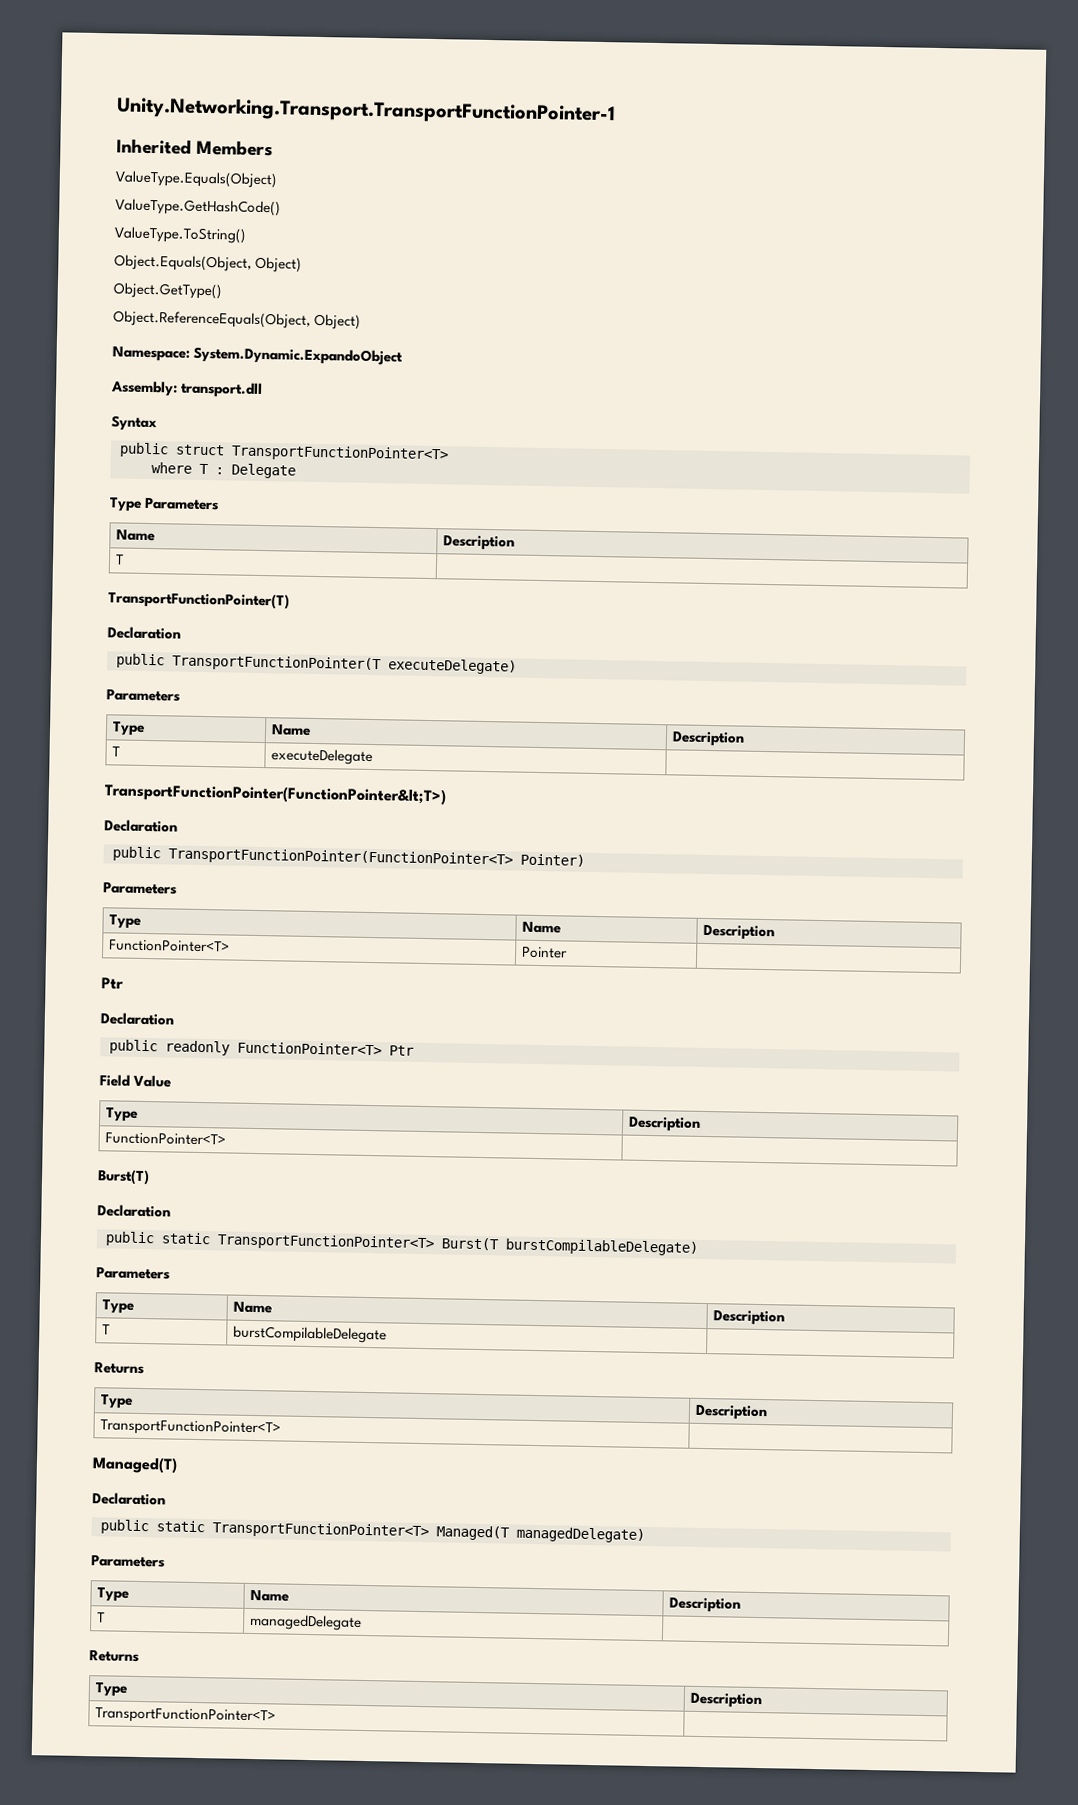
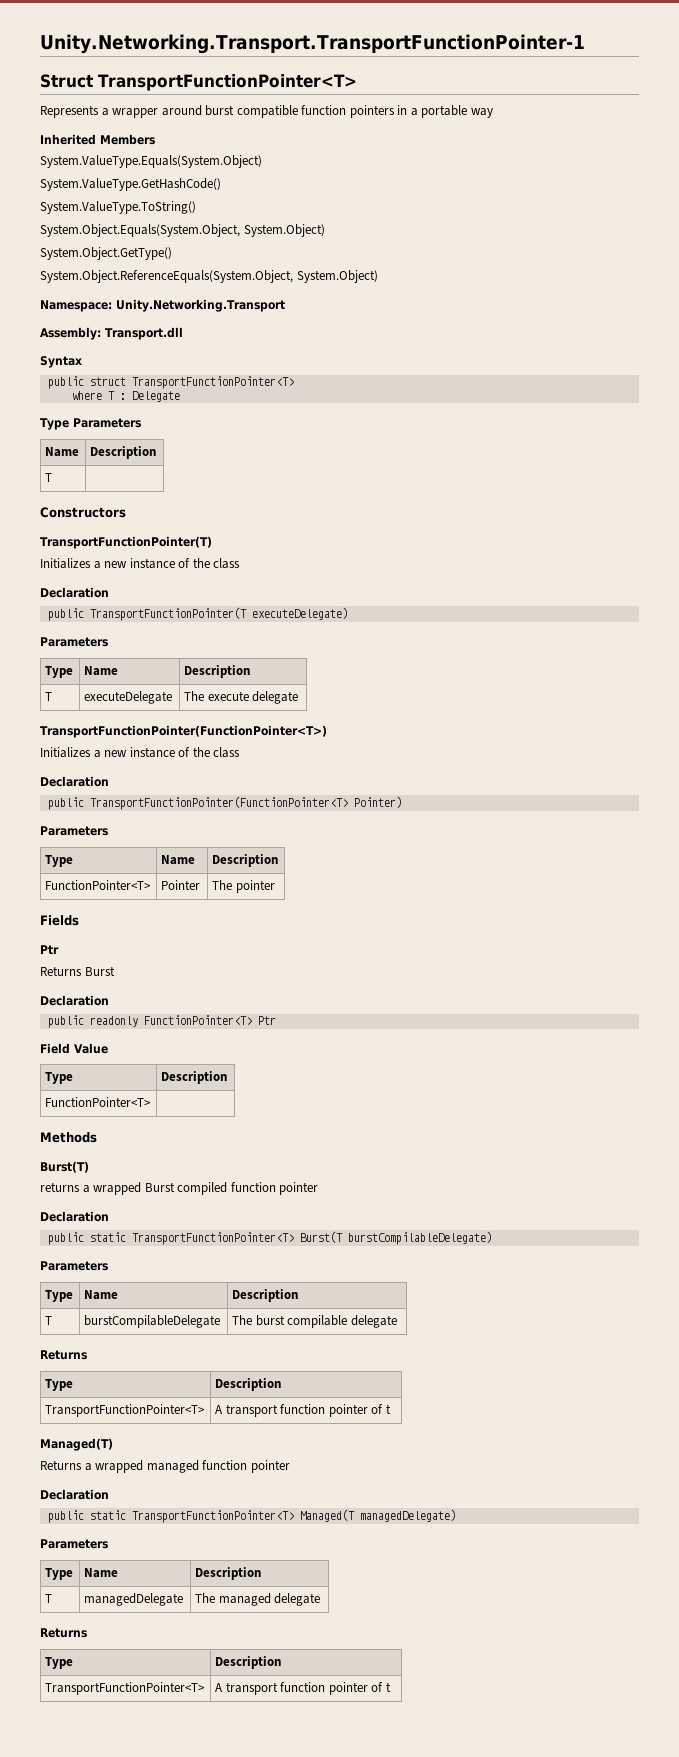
+ Struct TransportFunctionPointer<T>
+ Represents a wrapper around burst compatible function pointers in a portable way
  Inherited Members
- ValueType.Equals(Object)
- ValueType.GetHashCode()
- ValueType.ToString()
- Object.Equals(Object, Object)
- Object.GetType()
- Object.ReferenceEquals(Object, Object)
+ System.ValueType.Equals(System.Object)
+ System.ValueType.GetHashCode()
+ System.ValueType.ToString()
+ System.Object.Equals(System.Object, System.Object)
+ System.Object.GetType()
+ System.Object.ReferenceEquals(System.Object, System.Object)
- Namespace: System.Dynamic.ExpandoObject
+ Namespace: Unity.Networking.Transport
- Assembly: transport.dll
+ Assembly: Transport.dll
+ Constructors
  TransportFunctionPointer(T)
+ Initializes a new instance of the class
- T | executeDelegate |
- TransportFunctionPointer(FunctionPointer&lt;T>)
+ T | executeDelegate | The execute delegate
+ TransportFunctionPointer(FunctionPointer<T>)
+ Initializes a new instance of the class
- FunctionPointer<T> | Pointer |
+ FunctionPointer<T> | Pointer | The pointer
+ Fields
  Ptr
+ Returns Burst
+ Methods
+ returns a wrapped Burst compiled function pointer
- T | burstCompilableDelegate |
+ T | burstCompilableDelegate | The burst compilable delegate
  Returns
  Type | Description
- TransportFunctionPointer<T> |
+ TransportFunctionPointer<T> | A transport function pointer of t
  Managed(T)
+ Returns a wrapped managed function pointer
- T | managedDelegate |
+ T | managedDelegate | The managed delegate
  Returns
  Type | Description
- TransportFunctionPointer<T> |
+ TransportFunctionPointer<T> | A transport function pointer of t

